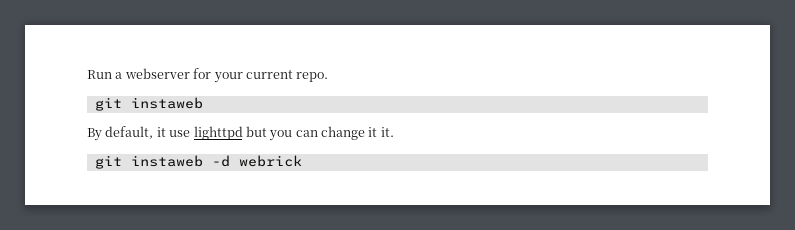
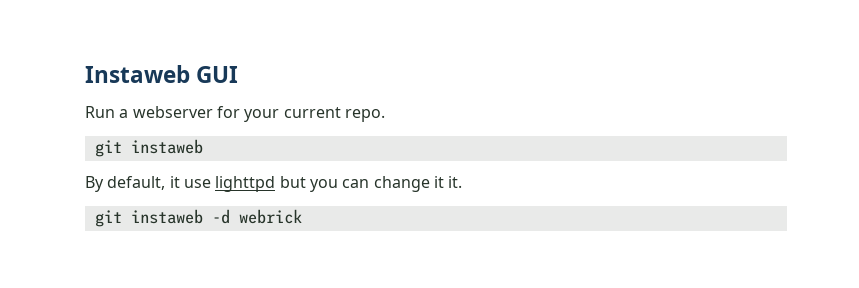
+ Instaweb GUI

